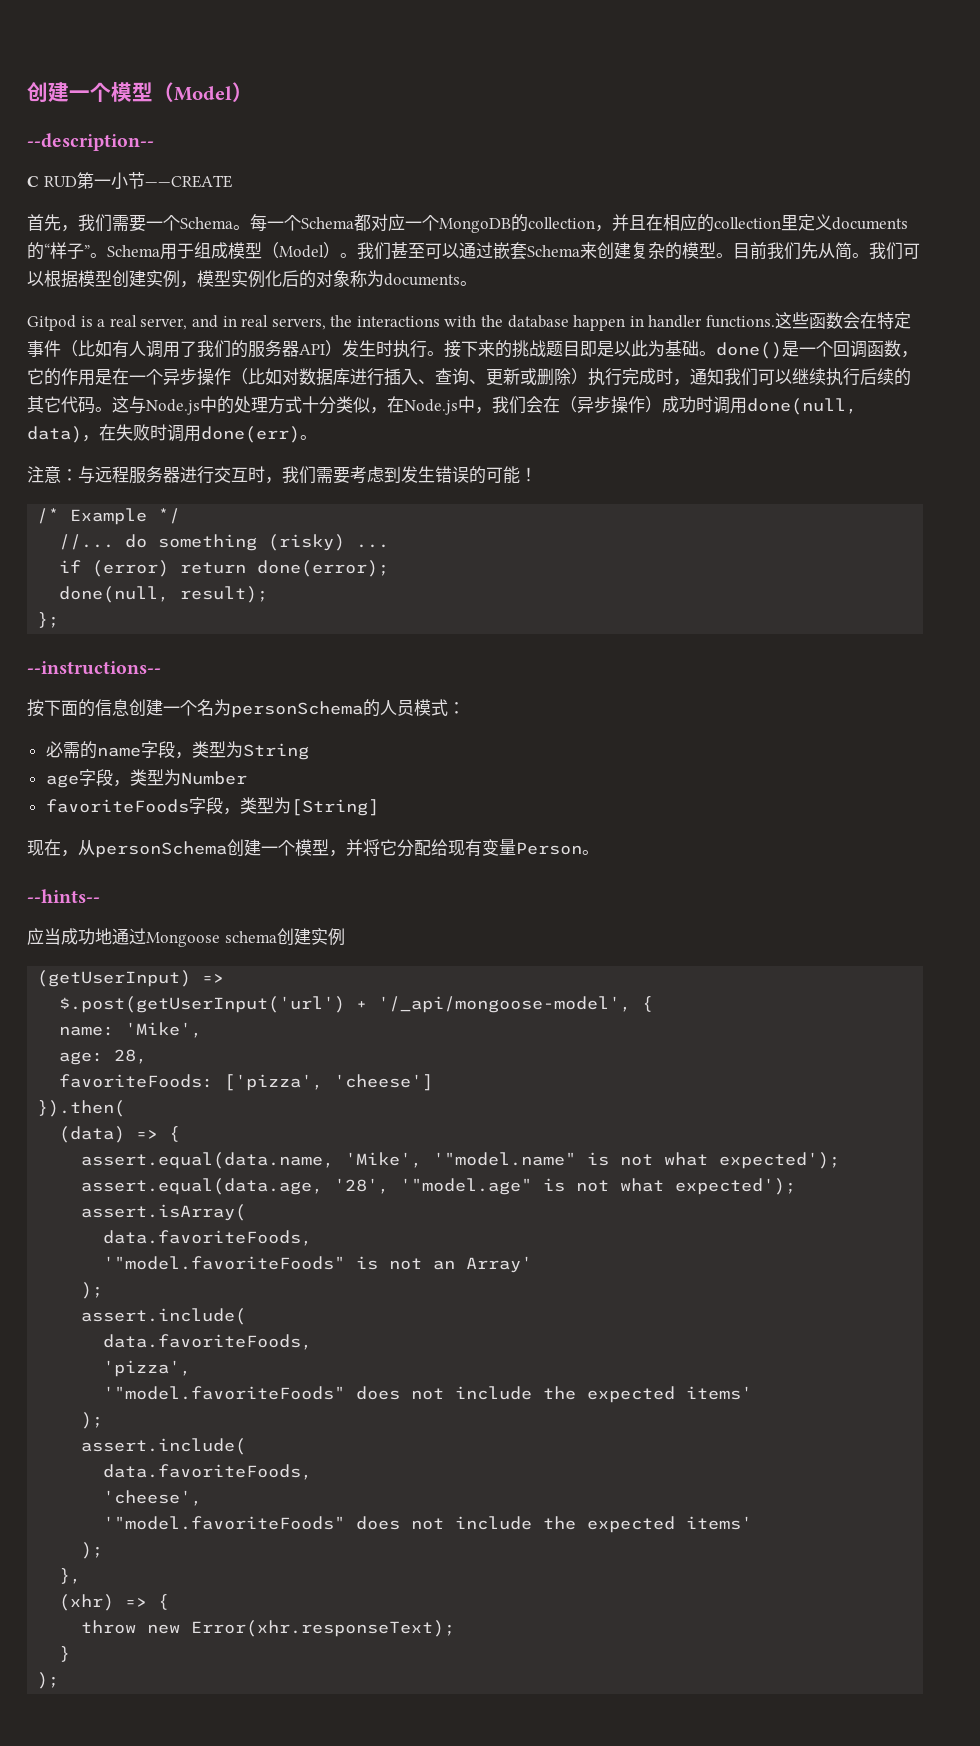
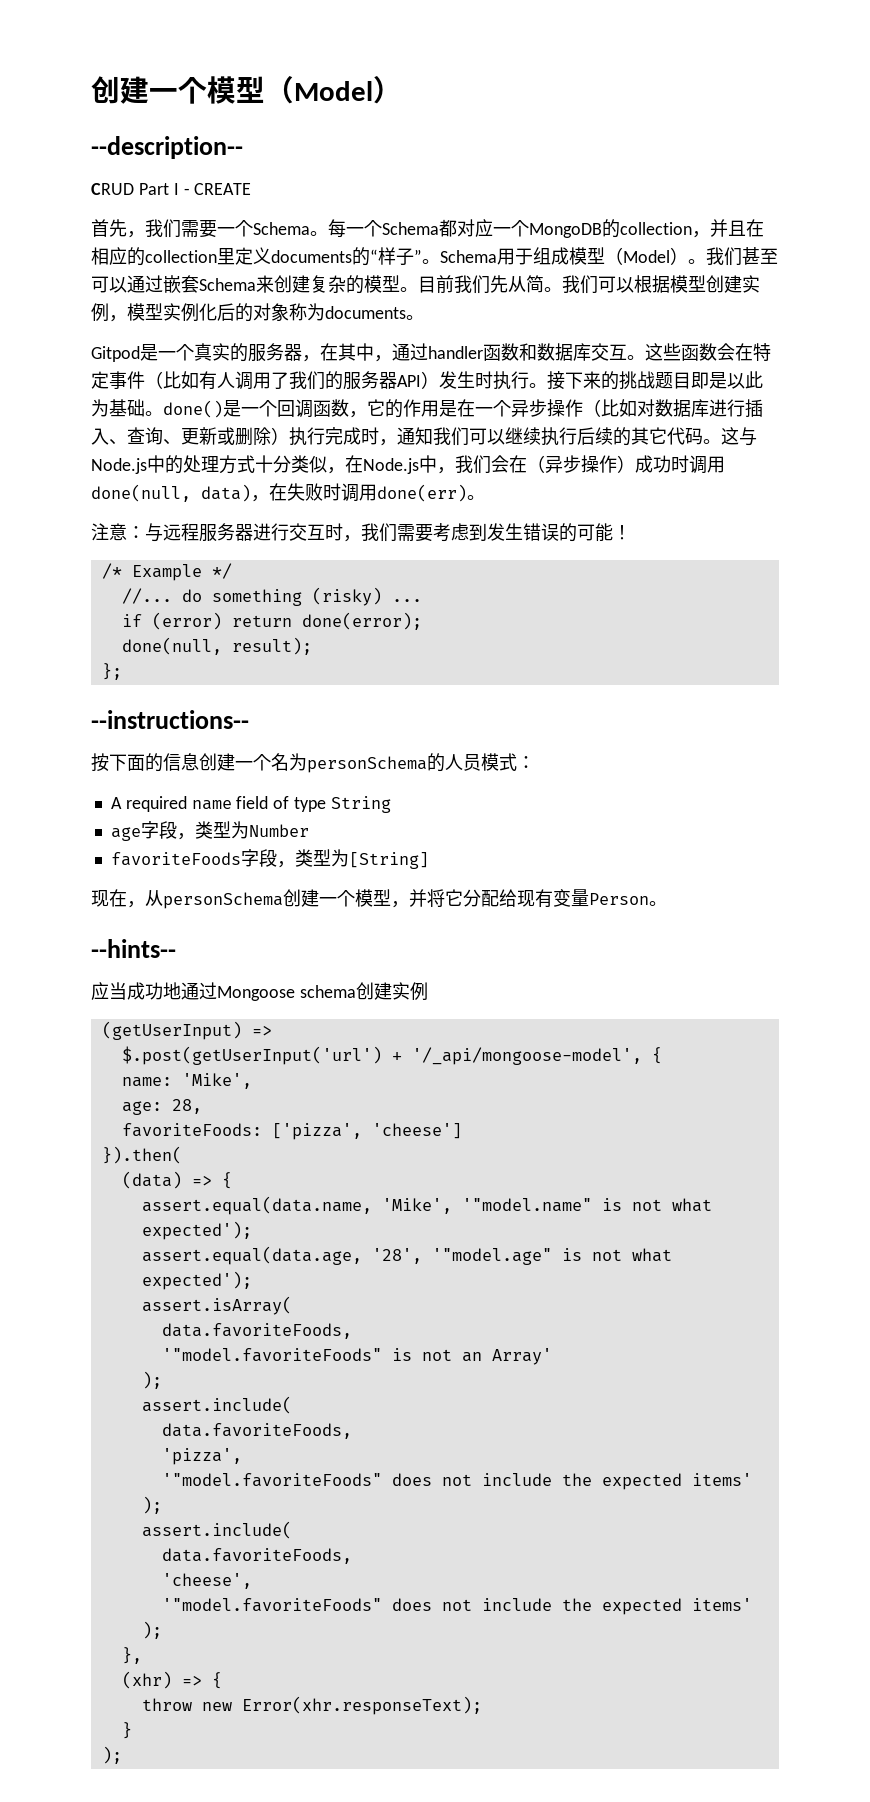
- C RUD第一小节——CREATE
+ CRUD Part I - CREATE
- Gitpod is a real server, and in real servers, the interactions with the database happen in handler functions.
+ Gitpod是一个真实的服务器，在其中，通过handler函数和数据库交互。
- 必需的name字段，类型为String
+ A required name field of type String

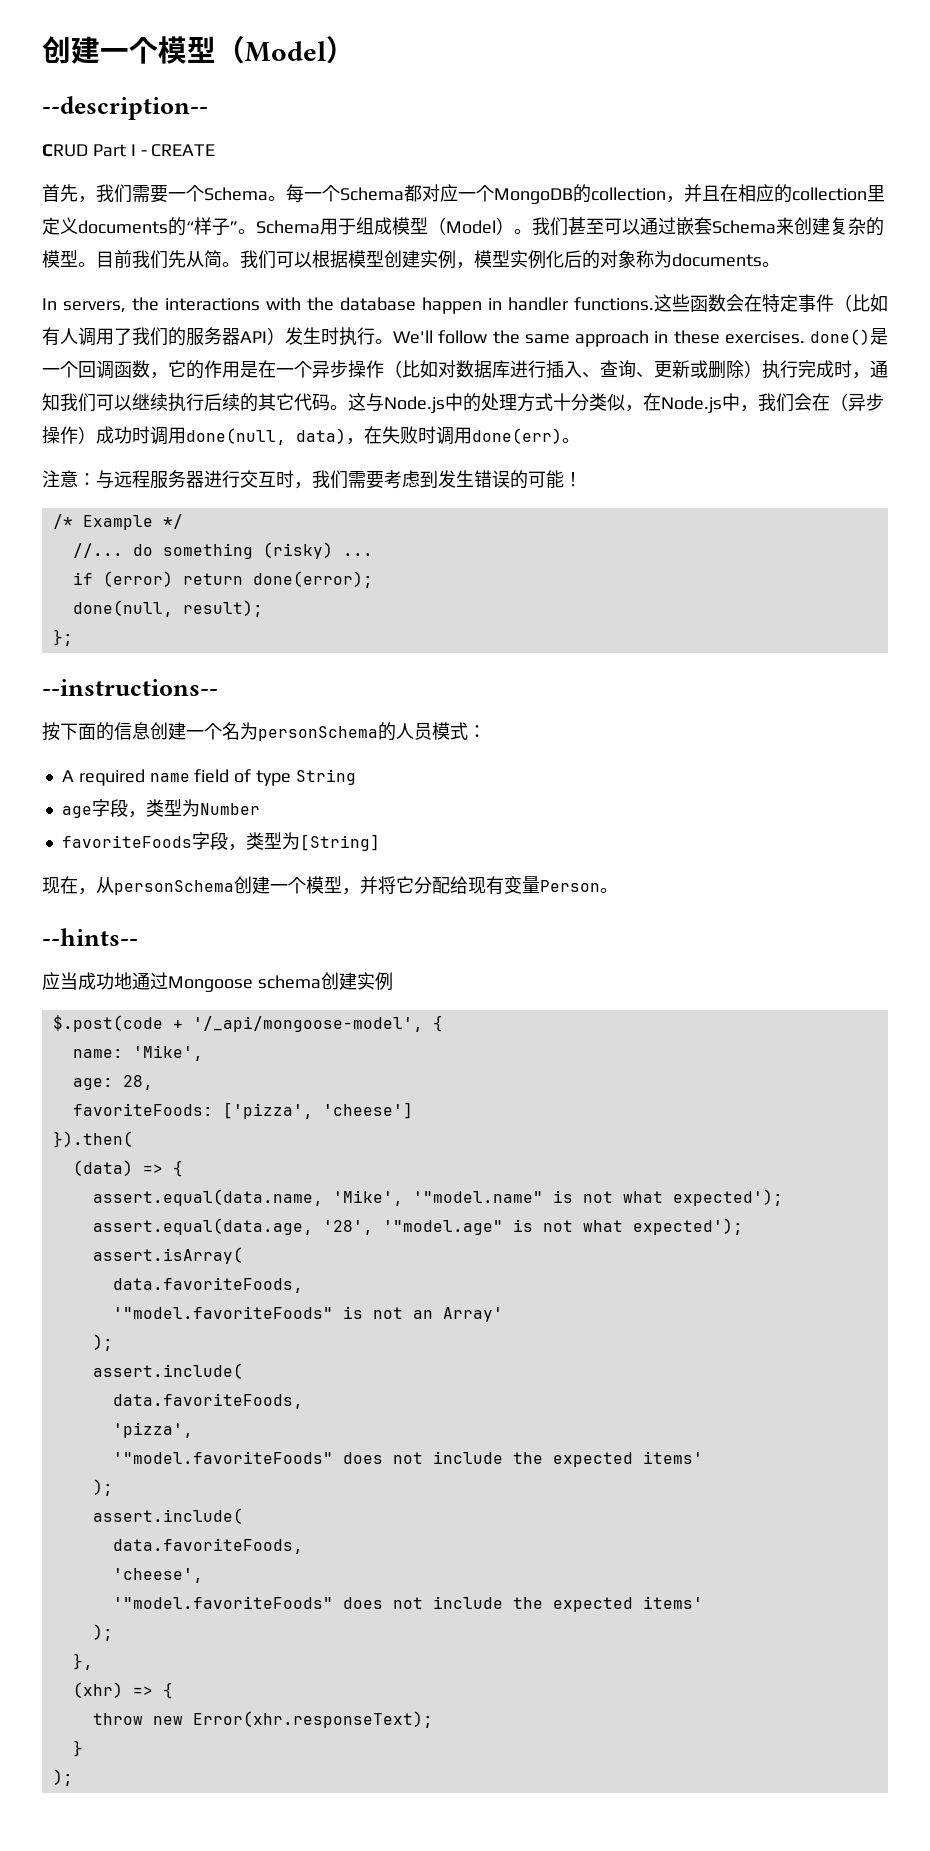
- Gitpod是一个真实的服务器，在其中，通过handler函数和数据库交互。
+ In servers, the interactions with the database happen in handler functions.
- 接下来的挑战题目即是以此为基础。done()是一个回调函数，它的作用是在一个异步操作（比如对数据库进行插入、查询、更新或删除）执行完成时，通知我们可以继续执行后续的其它代码。
+ We'll follow the same approach in these exercises. done()是一个回调函数，它的作用是在一个异步操作（比如对数据库进行插入、查询、更新或删除）执行完成时，通知我们可以继续执行后续的其它代码。
- (getUserInput) =>
- $.post(getUserInput('url') + '/_api/mongoose-model', {
+ $.post(code + '/_api/mongoose-model', {

